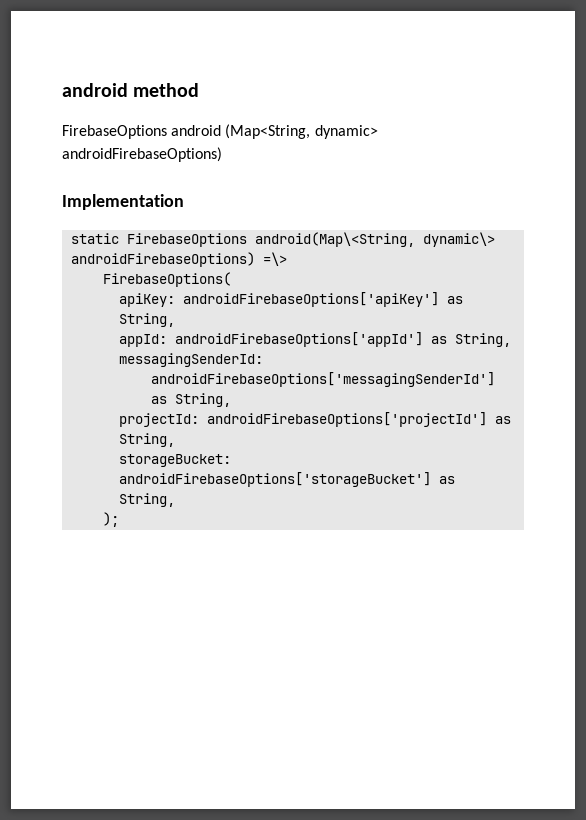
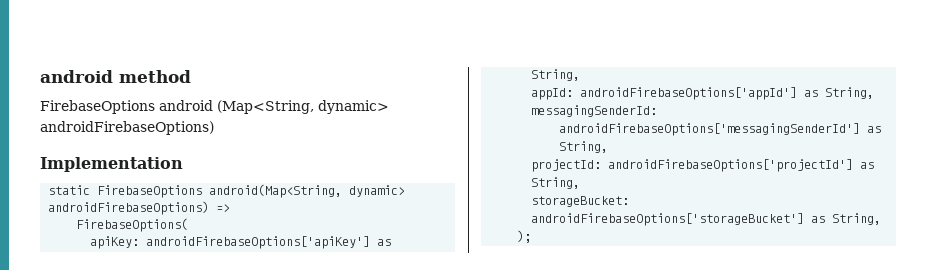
- static FirebaseOptions android(Map\<String, dynamic\> androidFirebaseOptions) =\>
+ static FirebaseOptions android(Map<String, dynamic> androidFirebaseOptions) =>

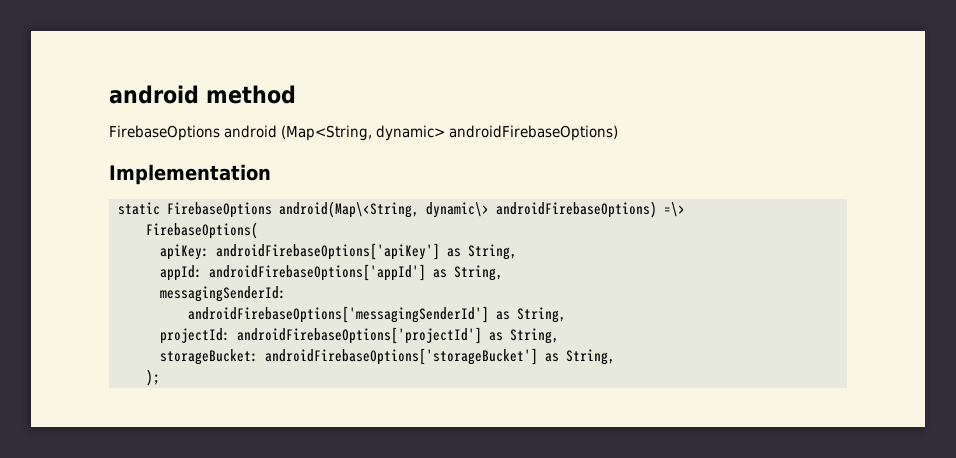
- static FirebaseOptions android(Map<String, dynamic> androidFirebaseOptions) =>
+ static FirebaseOptions android(Map\<String, dynamic\> androidFirebaseOptions) =\>

